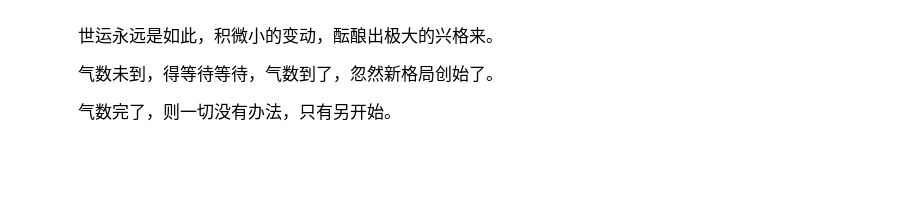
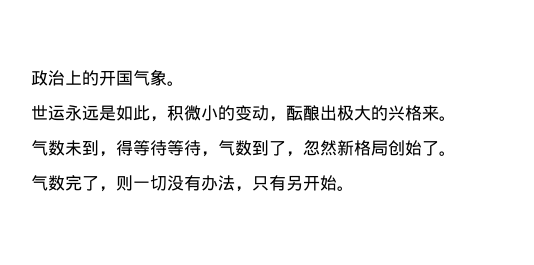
+ 政治上的开国气象。

